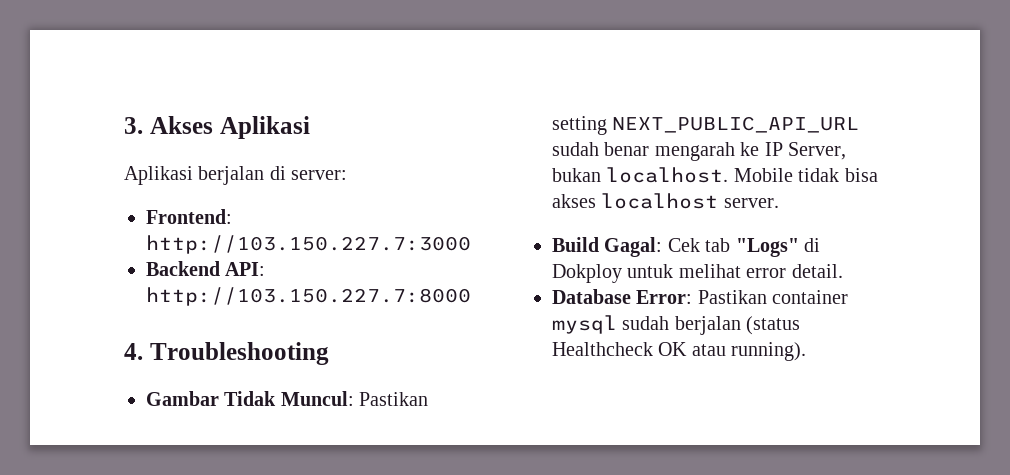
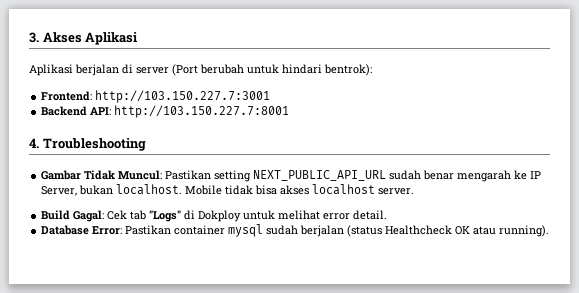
- Aplikasi berjalan di server:
+ Aplikasi berjalan di server (Port berubah untuk hindari bentrok):
- Frontend: http://103.150.227.7:3000
+ Frontend: http://103.150.227.7:3001
- Backend API: http://103.150.227.7:8000
+ Backend API: http://103.150.227.7:8001

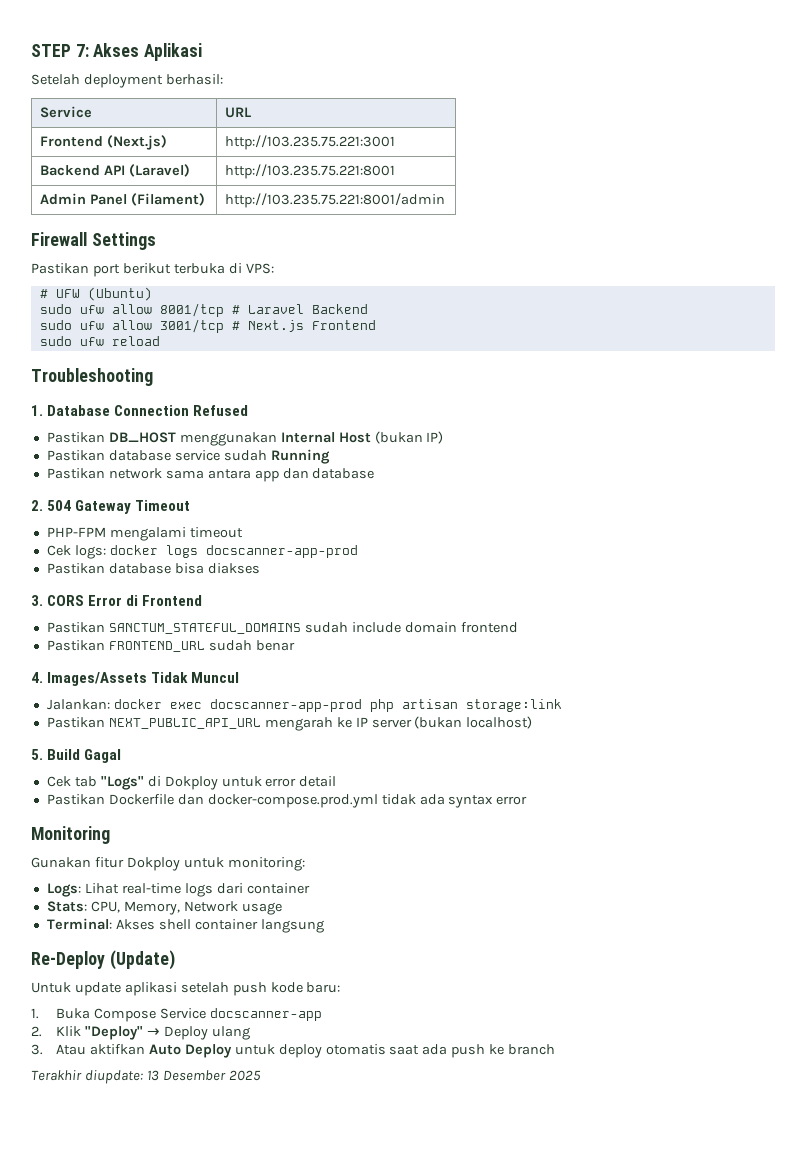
- 3. Akses Aplikasi
+ STEP 7: Akses Aplikasi
- Aplikasi berjalan di server (Port berubah untuk hindari bentrok):
- Frontend: http://103.150.227.7:3001
- Backend API: http://103.150.227.7:8001
- 4. Troubleshooting
- Gambar Tidak Muncul: Pastikan setting NEXT_PUBLIC_API_URL sudah benar mengarah ke IP Server, bukan localhost. Mobile tidak bisa akses localhost server.
- Build Gagal: Cek tab "Logs" di Dokploy untuk melihat error detail.
- Database Error: Pastikan container mysql sudah berjalan (status Healthcheck OK atau running).
+ Setelah deployment berhasil:
+ Service | URL
+ Frontend (Next.js) | http://103.235.75.221:3001
+ Backend API (Laravel) | http://103.235.75.221:8001
+ Admin Panel (Filament) | http://103.235.75.221:8001/admin
+ Firewall Settings
+ Pastikan port berikut terbuka di VPS:
+ # UFW (Ubuntu)
+ sudo ufw allow 8001/tcp # Laravel Backend
+ sudo ufw allow 3001/tcp # Next.js Frontend
+ sudo ufw reload
+ Troubleshooting
+ 1. Database Connection Refused
+ Pastikan DB_HOST menggunakan Internal Host (bukan IP)
+ Pastikan database service sudah Running
+ Pastikan network sama antara app dan database
+ 2. 504 Gateway Timeout
+ PHP-FPM mengalami timeout
+ Cek logs: docker logs docscanner-app-prod
+ Pastikan database bisa diakses
+ 3. CORS Error di Frontend
+ Pastikan SANCTUM_STATEFUL_DOMAINS sudah include domain frontend
+ Pastikan FRONTEND_URL sudah benar
+ 4. Images/Assets Tidak Muncul
+ Jalankan: docker exec docscanner-app-prod php artisan storage:link
+ Pastikan NEXT_PUBLIC_API_URL mengarah ke IP server (bukan localhost)
+ 5. Build Gagal
+ Cek tab "Logs" di Dokploy untuk error detail
+ Pastikan Dockerfile dan docker-compose.prod.yml tidak ada syntax error
+ Monitoring
+ Gunakan fitur Dokploy untuk monitoring:
+ Logs: Lihat real-time logs dari container
+ Stats: CPU, Memory, Network usage
+ Terminal: Akses shell container langsung
+ Re-Deploy (Update)
+ Untuk update aplikasi setelah push kode baru:
+ 1. Buka Compose Service docscanner-app
+ 2. Klik "Deploy" → Deploy ulang
+ 3. Atau aktifkan Auto Deploy untuk deploy otomatis saat ada push ke branch
+ Terakhir diupdate: 13 Desember 2025

